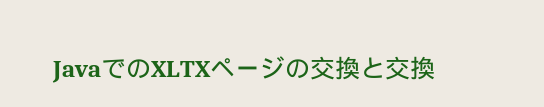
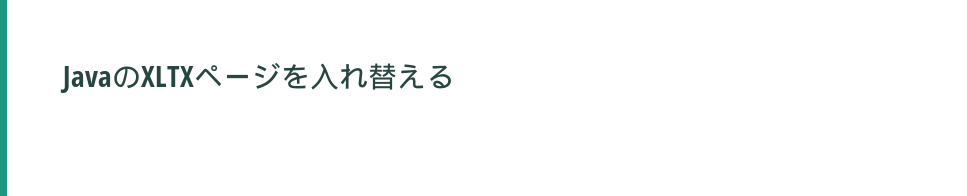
- JavaでのXLTXページの交換と交換
+ JavaのXLTXページを入れ替える

